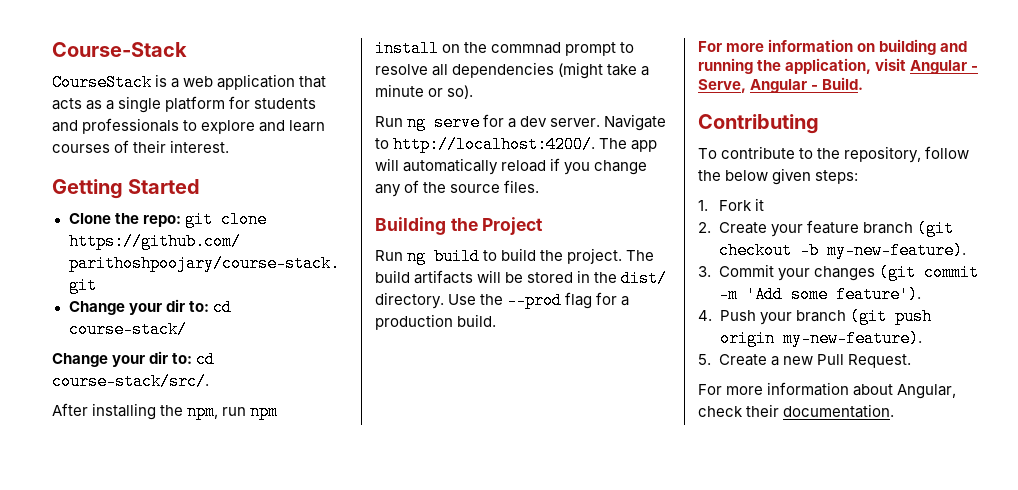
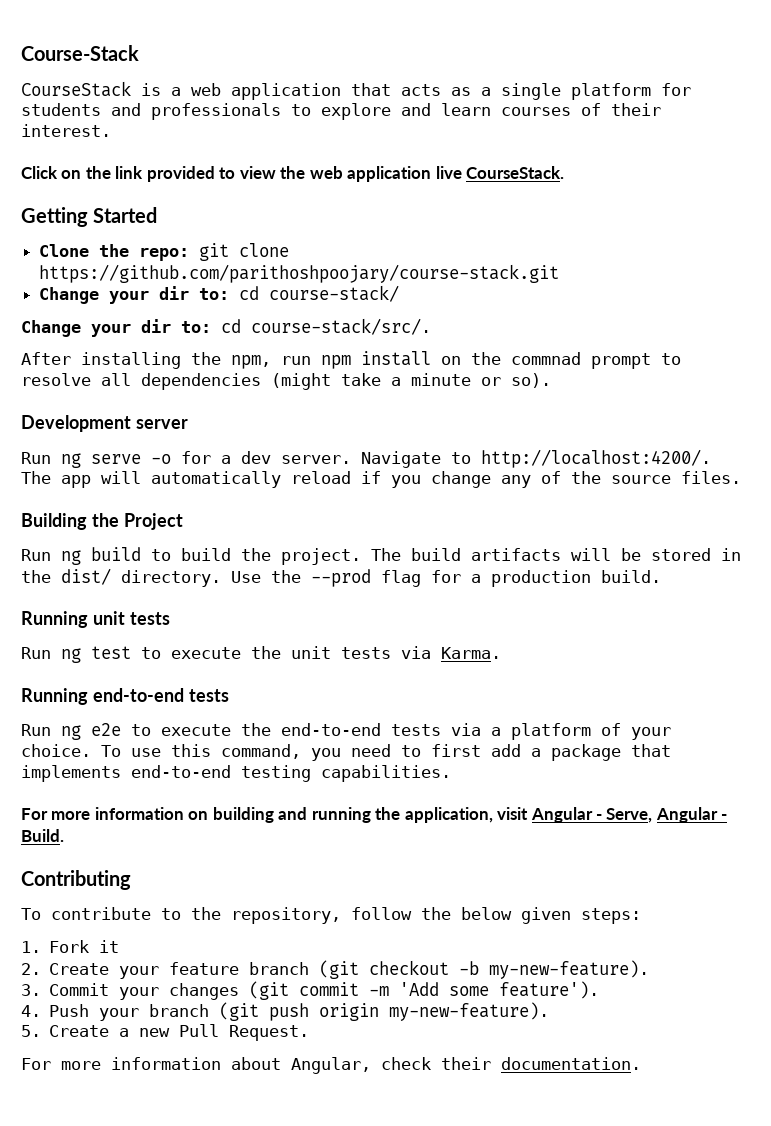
+ Click on the link provided to view the web application live CourseStack.
+ Development server
- Run ng serve for a dev server.
+ Run ng serve -o for a dev server.
+ Running unit tests
+ Run ng test to execute the unit tests via Karma.
+ Running end-to-end tests
+ Run ng e2e to execute the end-to-end tests via a platform of your choice. To use this command, you need to first add a package that implements end-to-end testing capabilities.

